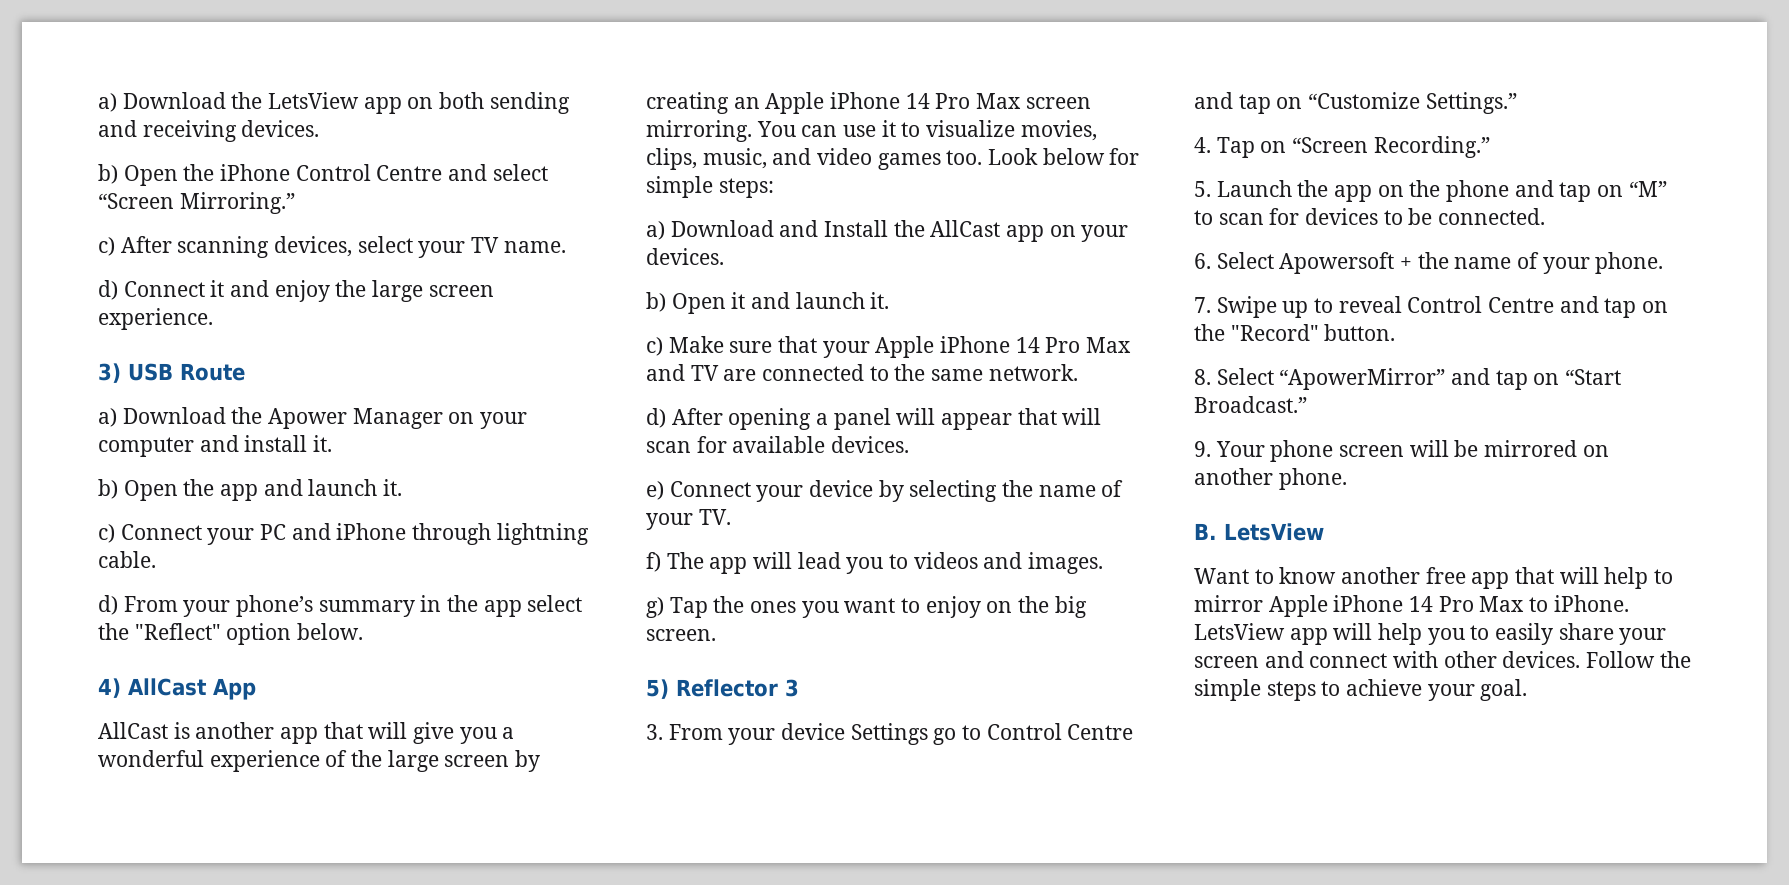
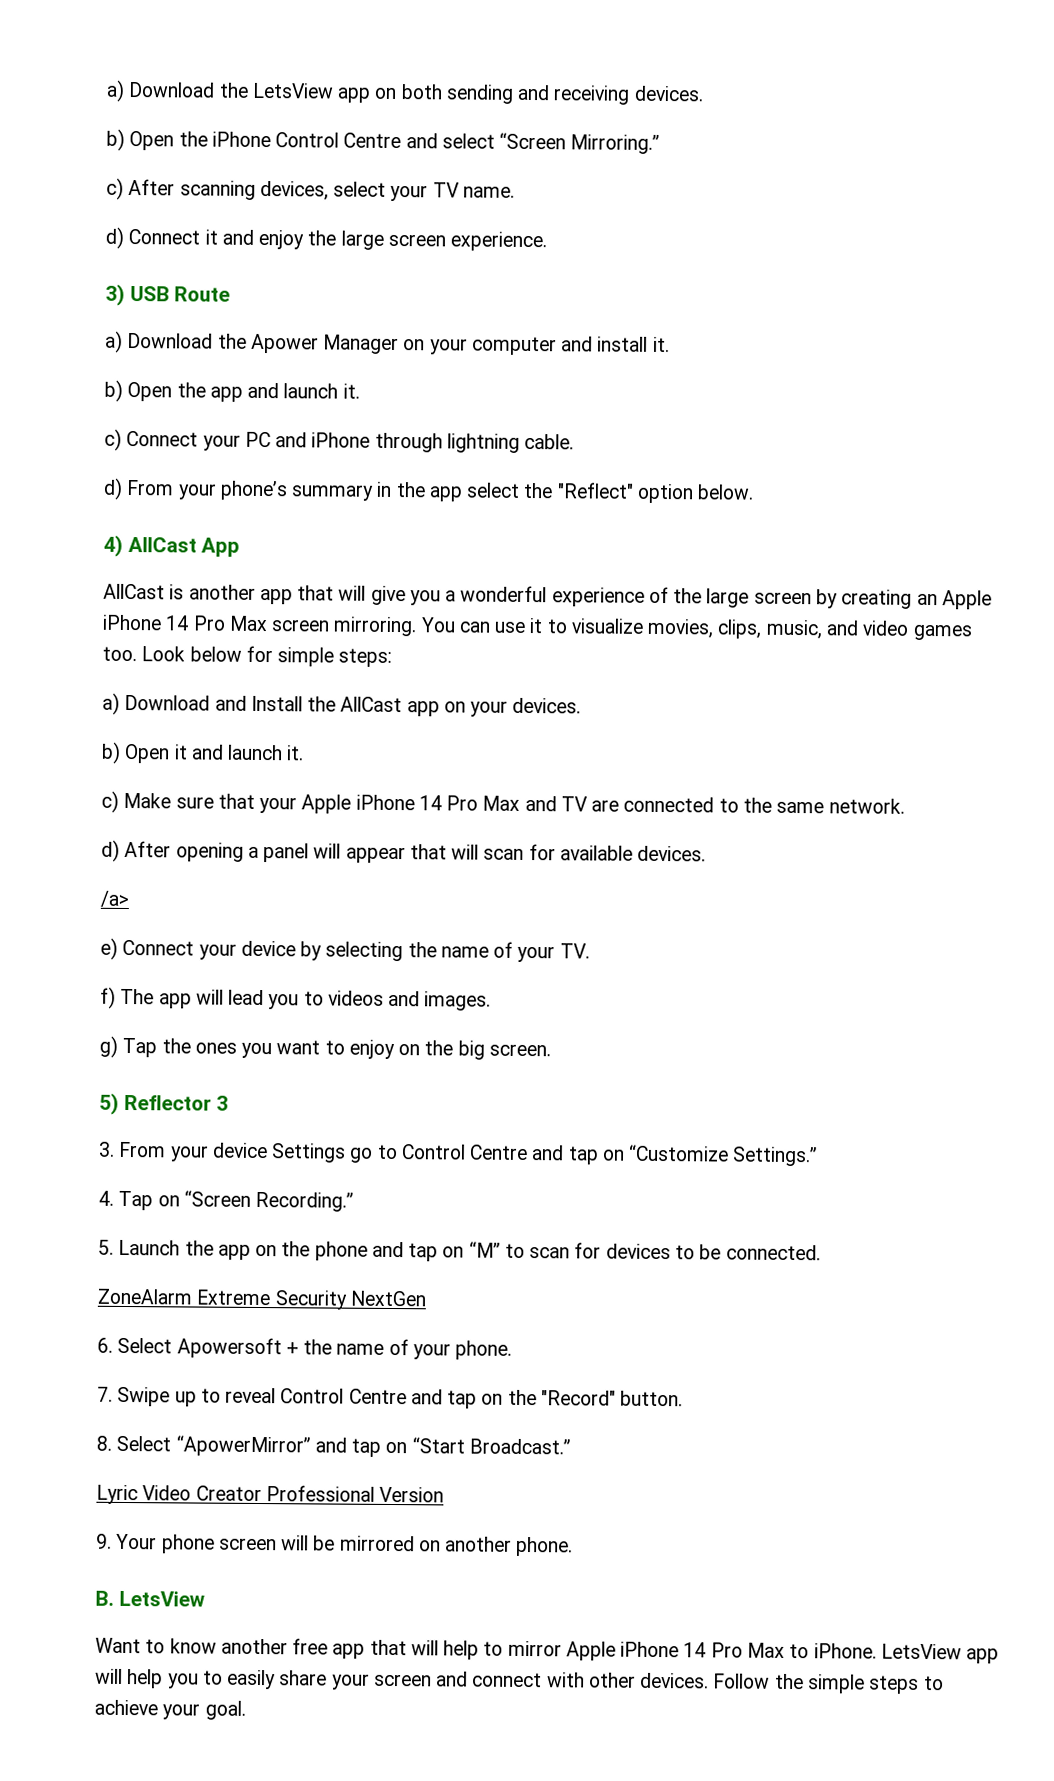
+ /a>
+ ZoneAlarm Extreme Security NextGen
+ Lyric Video Creator Professional Version

